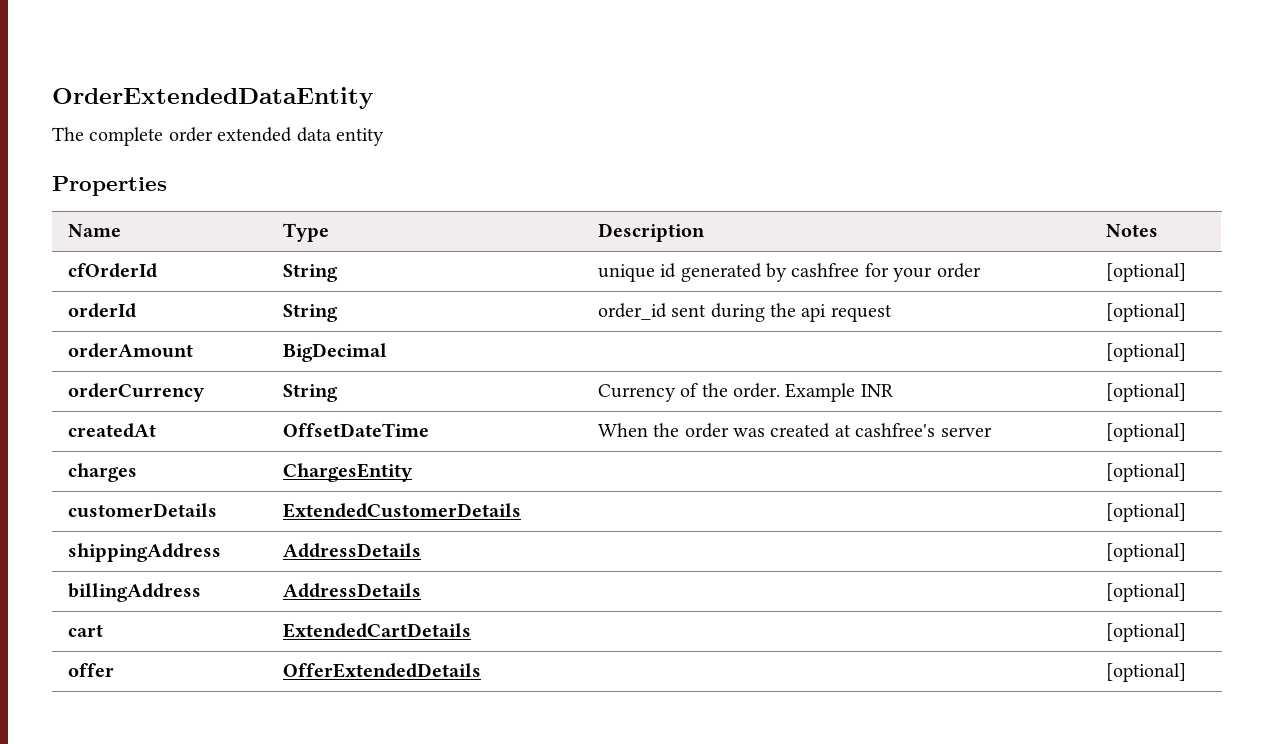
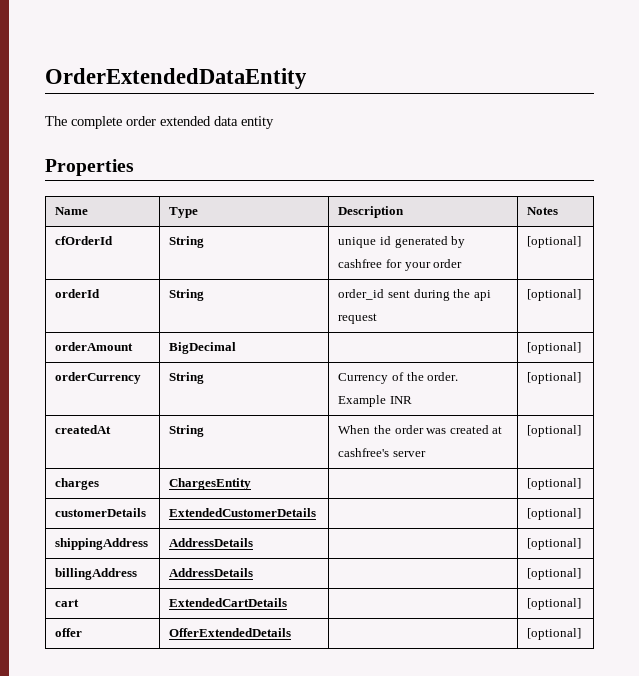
- createdAt | OffsetDateTime | When the order was created at cashfree's server | [optional]
+ createdAt | String | When the order was created at cashfree's server | [optional]

